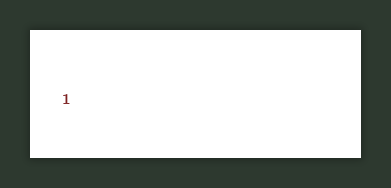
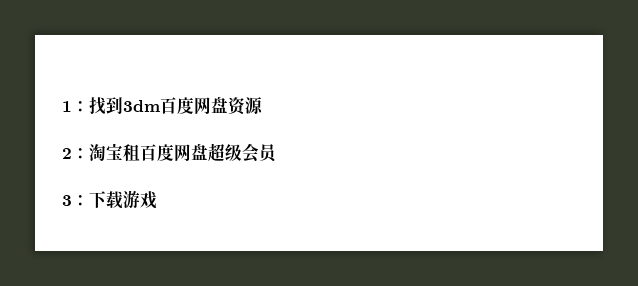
- 1
+ 1：找到3dm百度网盘资源
+ 2：淘宝租百度网盘超级会员
+ 3：下载游戏

